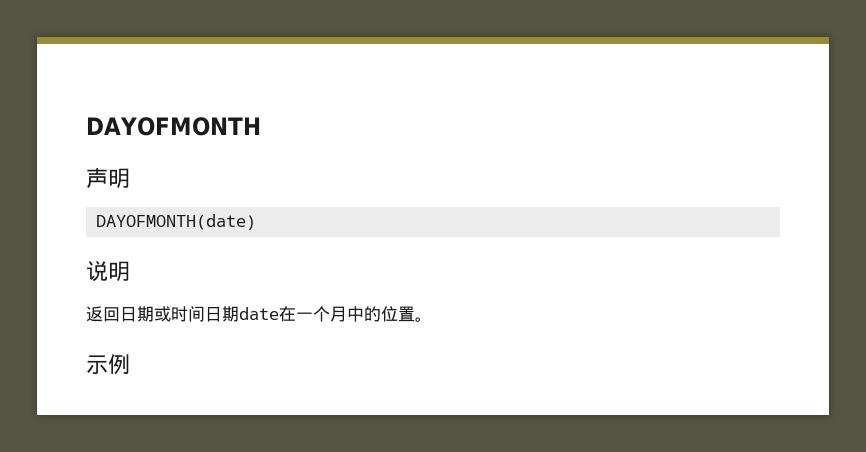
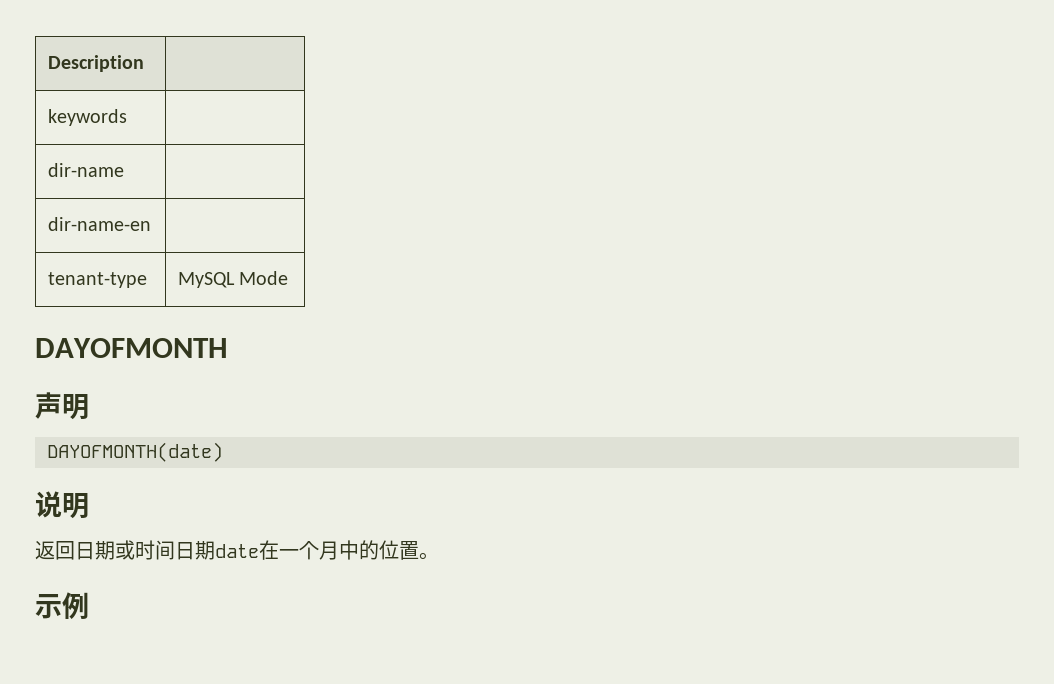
+ Description |
+ keywords |
+ dir-name |
+ dir-name-en |
+ tenant-type | MySQL Mode

